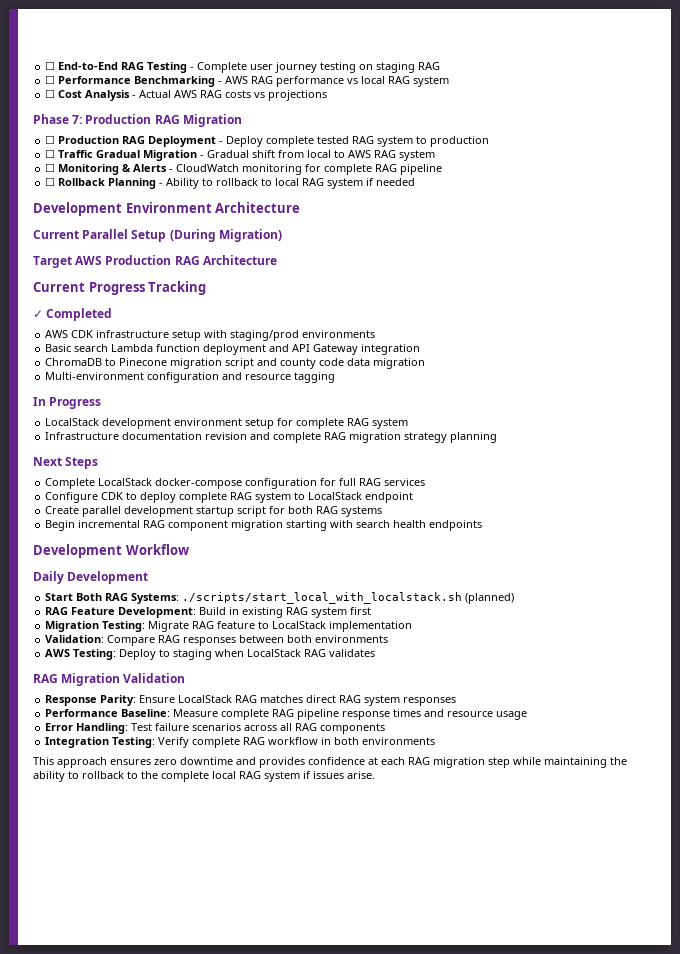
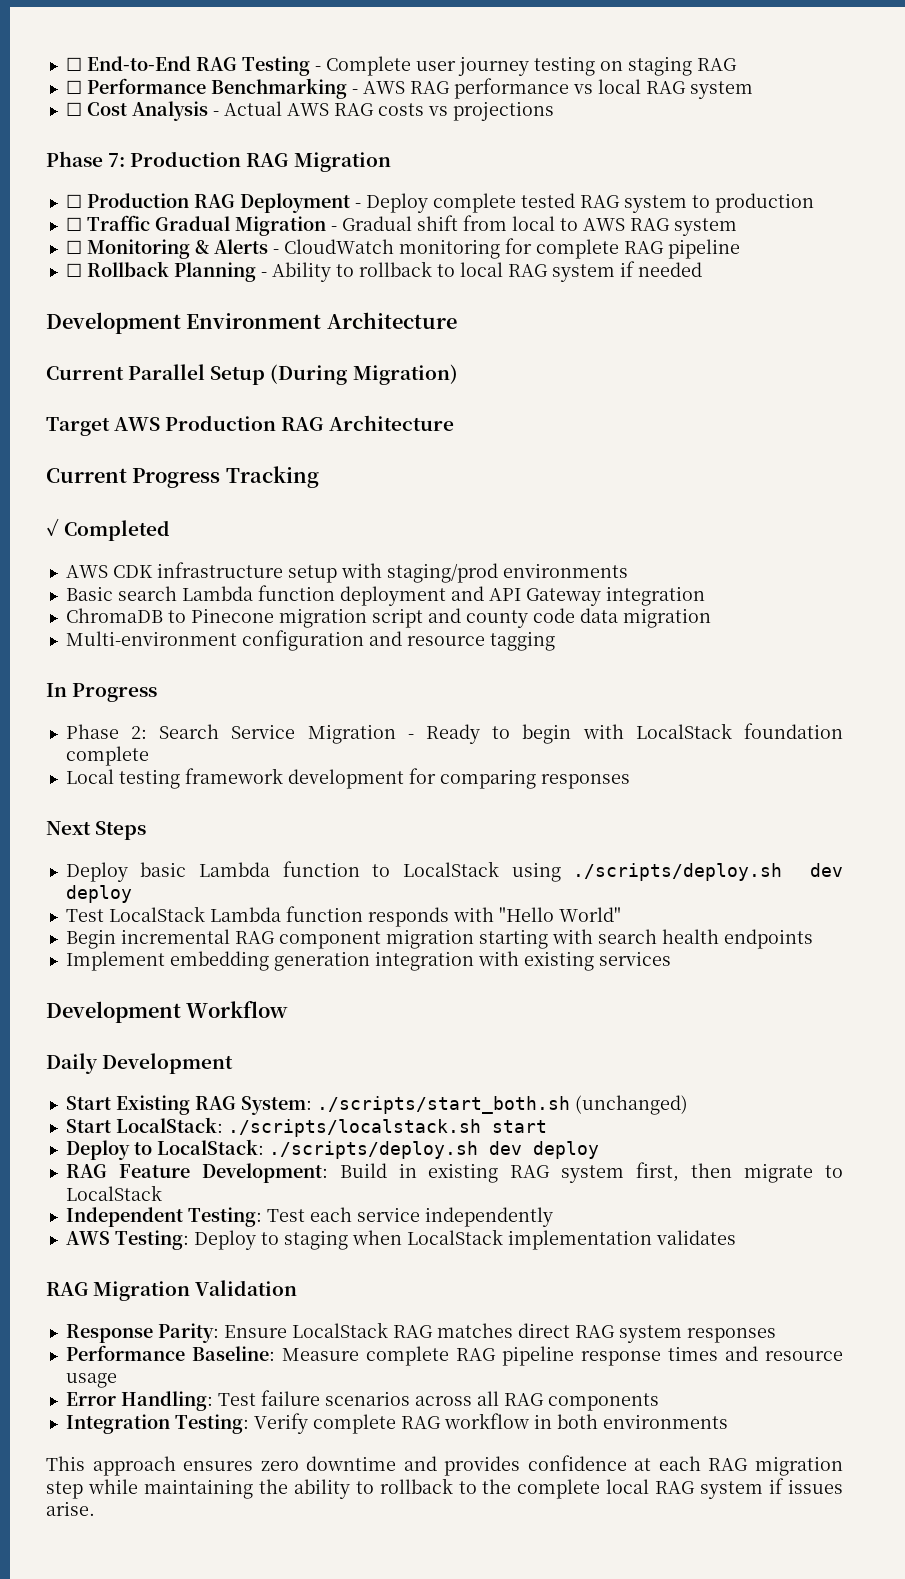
- LocalStack development environment setup for complete RAG system
- Infrastructure documentation revision and complete RAG migration strategy planning
+ Phase 2: Search Service Migration - Ready to begin with LocalStack foundation complete
+ Local testing framework development for comparing responses
  Next Steps
- Complete LocalStack docker-compose configuration for full RAG services
- Configure CDK to deploy complete RAG system to LocalStack endpoint
- Create parallel development startup script for both RAG systems
+ Deploy basic Lambda function to LocalStack using ./scripts/deploy.sh dev deploy
+ Test LocalStack Lambda function responds with "Hello World"
+ Implement embedding generation integration with existing services
- Start Both RAG Systems: ./scripts/start_local_with_localstack.sh (planned)
+ Start Existing RAG System: ./scripts/start_both.sh (unchanged)
+ Start LocalStack: ./scripts/localstack.sh start
+ Deploy to LocalStack: ./scripts/deploy.sh dev deploy
- RAG Feature Development: Build in existing RAG system first
- Migration Testing: Migrate RAG feature to LocalStack implementation
- Validation: Compare RAG responses between both environments
+ RAG Feature Development: Build in existing RAG system first, then migrate to LocalStack
+ Independent Testing: Test each service independently
- AWS Testing: Deploy to staging when LocalStack RAG validates
+ AWS Testing: Deploy to staging when LocalStack implementation validates

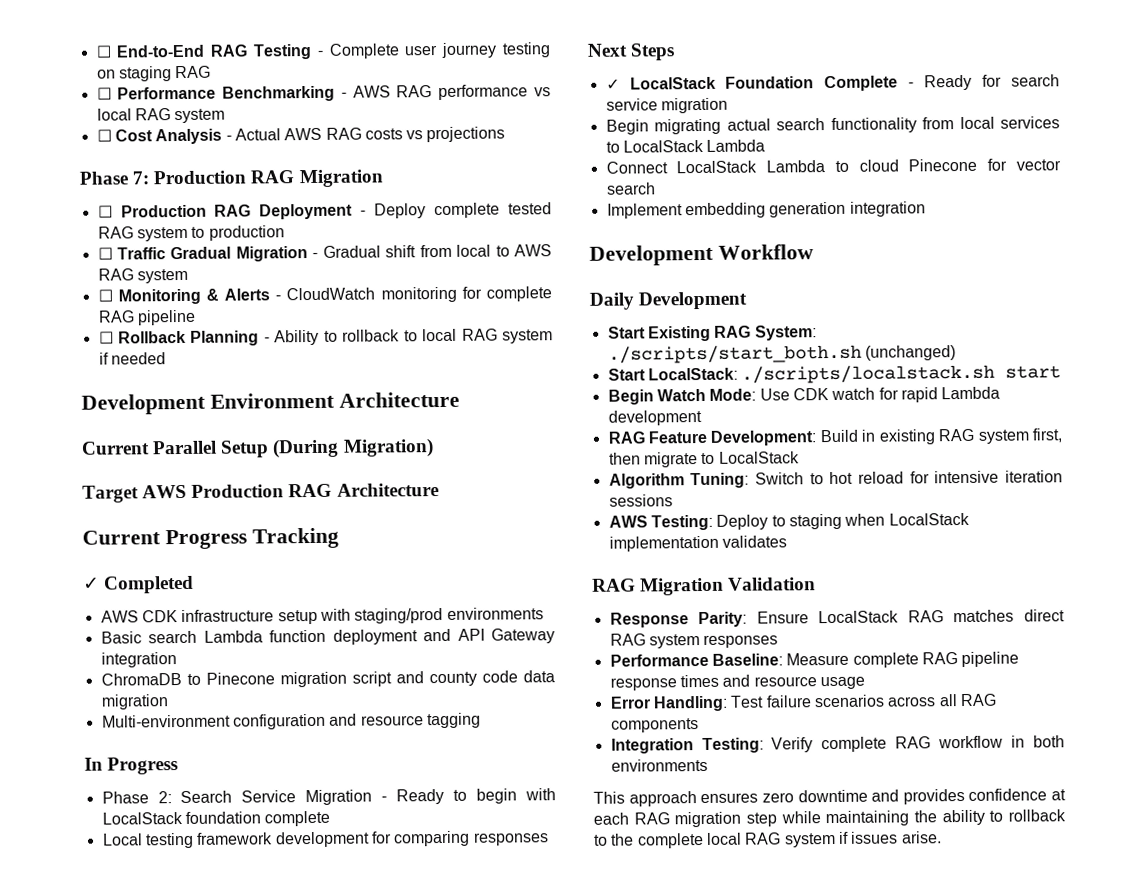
- Deploy basic Lambda function to LocalStack using ./scripts/deploy.sh dev deploy
- Test LocalStack Lambda function responds with "Hello World"
- Begin incremental RAG component migration starting with search health endpoints
+ ✓ LocalStack Foundation Complete - Ready for search service migration
+ Begin migrating actual search functionality from local services to LocalStack Lambda
+ Connect LocalStack Lambda to cloud Pinecone for vector search
- Implement embedding generation integration with existing services
+ Implement embedding generation integration
- Deploy to LocalStack: ./scripts/deploy.sh dev deploy
+ Begin Watch Mode: Use CDK watch for rapid Lambda development
- Independent Testing: Test each service independently
+ Algorithm Tuning: Switch to hot reload for intensive iteration sessions

